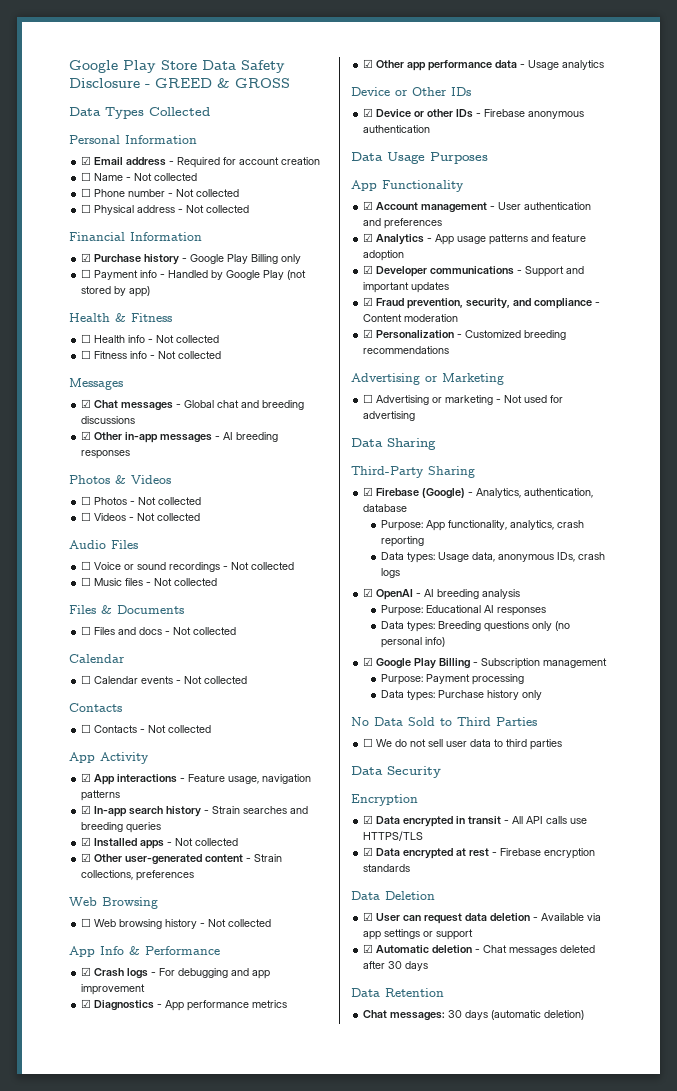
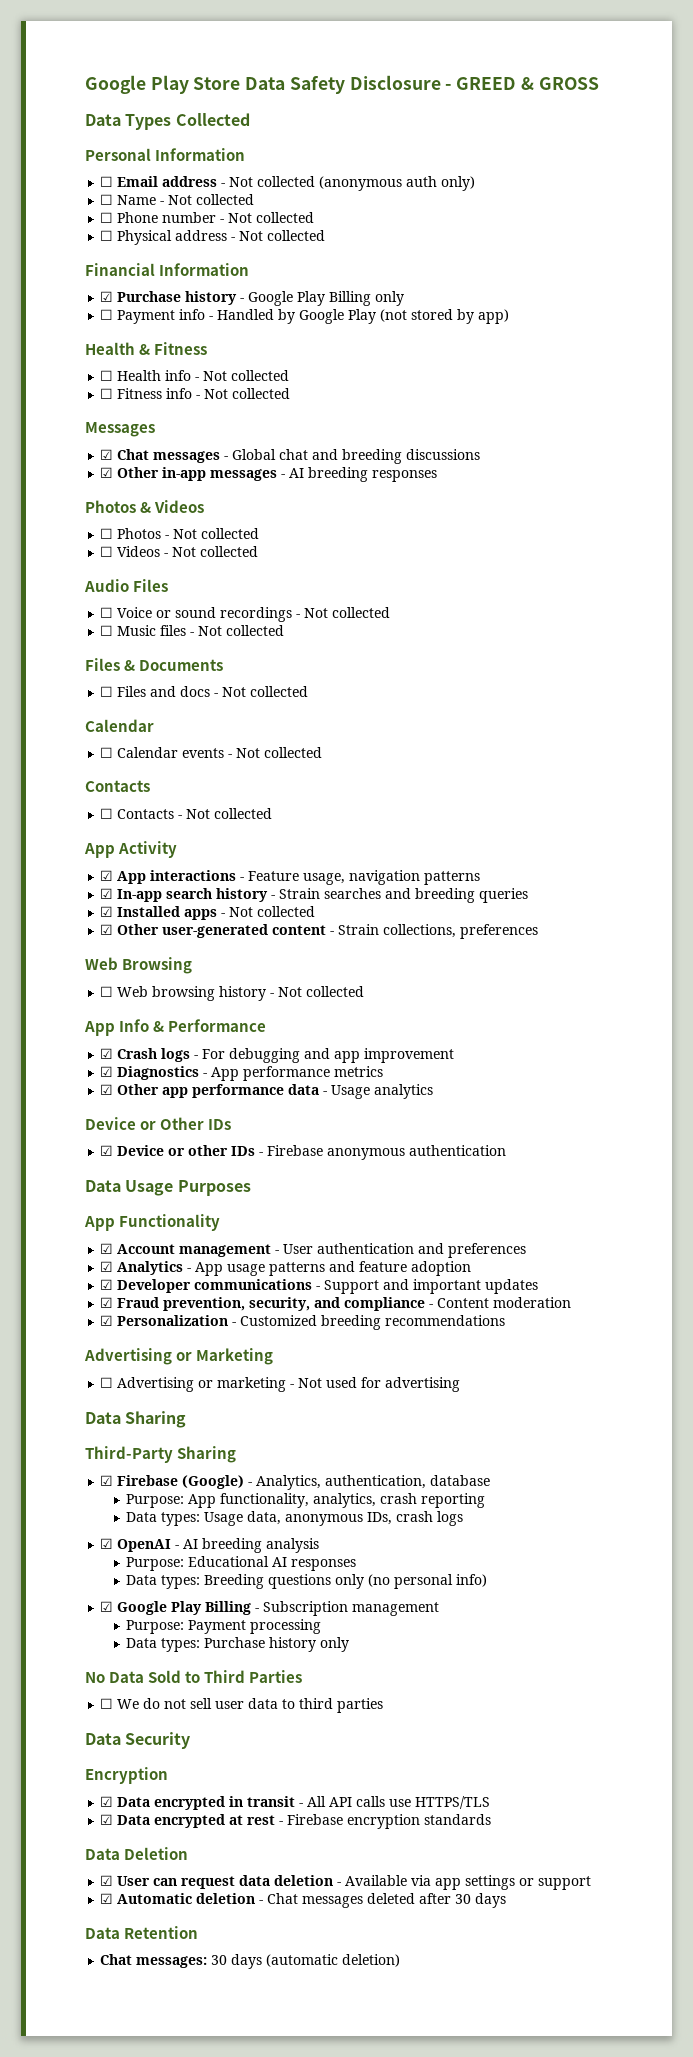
- ☑ Email address - Required for account creation
+ ☐ Email address - Not collected (anonymous auth only)

